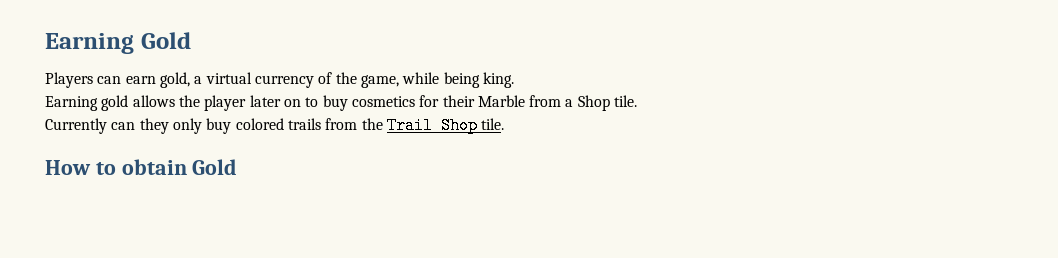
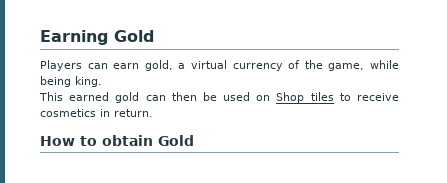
- Earning gold allows the player later on to buy cosmetics for their Marble from a Shop tile.
- Currently can they only buy colored trails from the Trail Shop tile.
+ This earned gold can then be used on Shop tiles to receive cosmetics in return.

